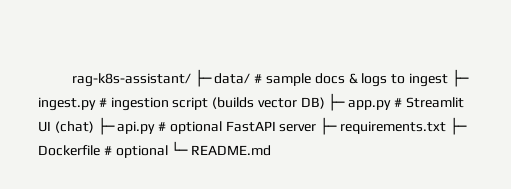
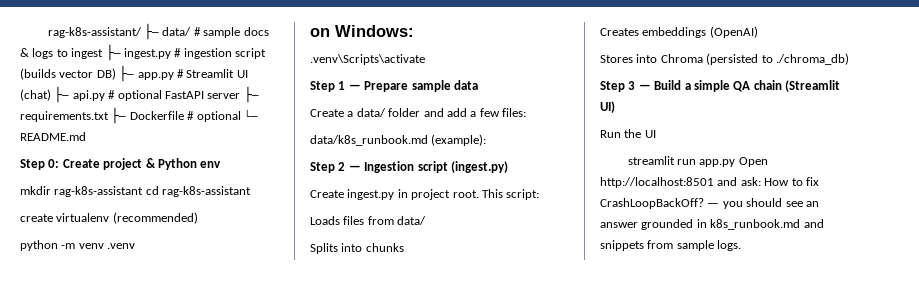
+ Step 0: Create project & Python env
+ mkdir rag-k8s-assistant cd rag-k8s-assistant
+ create virtualenv (recommended)
+ python -m venv .venv
+ on Windows:
+ .venv\Scripts\activate
+ Step 1 — Prepare sample data
+ Create a data/ folder and add a few files:
+ data/k8s_runbook.md (example):
+ Step 2 — Ingestion script (ingest.py)
+ Create ingest.py in project root. This script:
+ Loads files from data/
+ Splits into chunks
+ Creates embeddings (OpenAI)
+ Stores into Chroma (persisted to ./chroma_db)
+ Step 3 — Build a simple QA chain (Streamlit UI)
+ Run the UI
+ streamlit run app.py Open http://localhost:8501 and ask: How to fix CrashLoopBackOff? — you should see an answer grounded in k8s_runbook.md and snippets from sample logs.

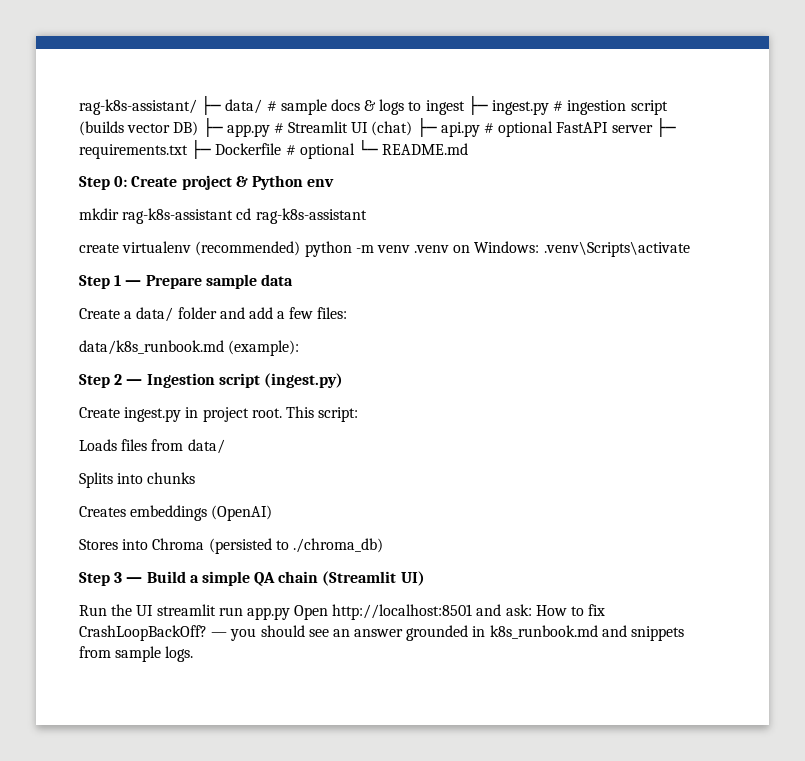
- create virtualenv (recommended)
- python -m venv .venv
- on Windows:
- .venv\Scripts\activate
+ create virtualenv (recommended) python -m venv .venv on Windows: .venv\Scripts\activate
- Run the UI
- streamlit run app.py Open http://localhost:8501 and ask: How to fix CrashLoopBackOff?
+ Run the UI streamlit run app.py Open http://localhost:8501 and ask: How to fix CrashLoopBackOff?

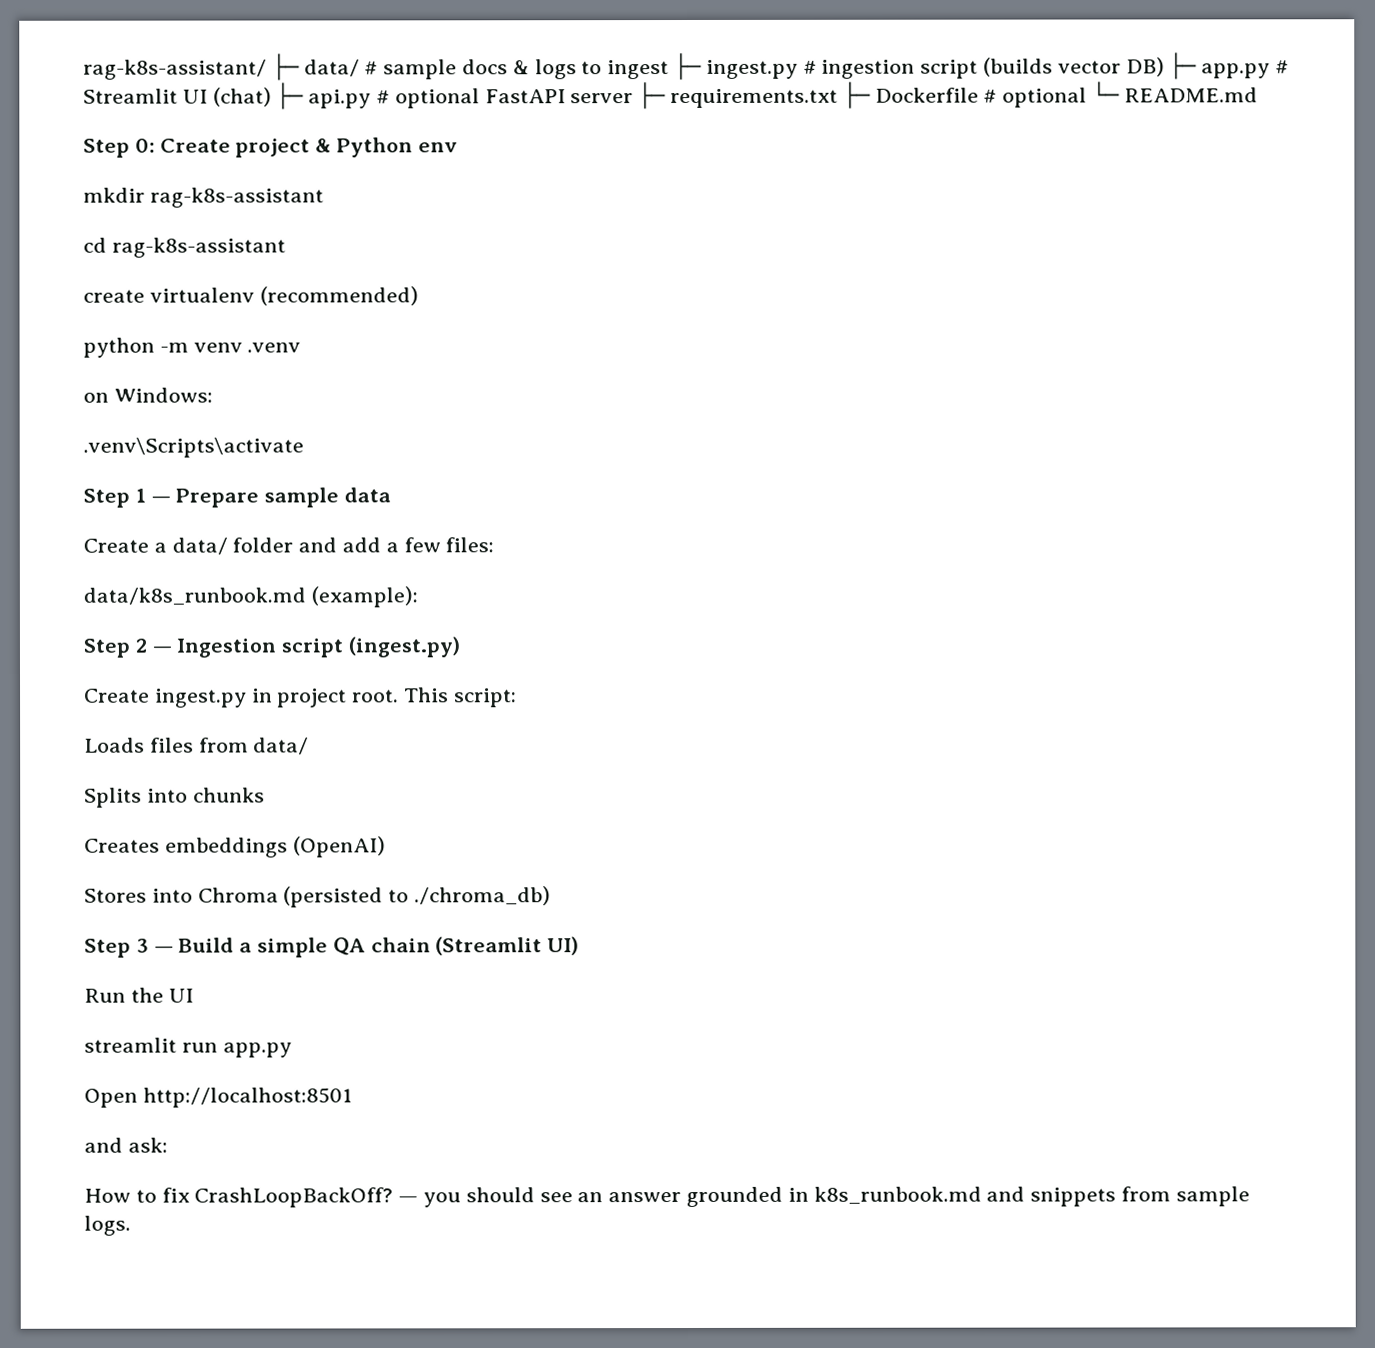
- mkdir rag-k8s-assistant cd rag-k8s-assistant
+ mkdir rag-k8s-assistant
+ cd rag-k8s-assistant
- create virtualenv (recommended) python -m venv .venv on Windows: .venv\Scripts\activate
+ create virtualenv (recommended)
+ python -m venv .venv
+ on Windows:
+ .venv\Scripts\activate
- Run the UI streamlit run app.py Open http://localhost:8501 and ask: How to fix CrashLoopBackOff?
+ Run the UI
+ streamlit run app.py
+ Open http://localhost:8501
+ and ask:
+ How to fix CrashLoopBackOff?

